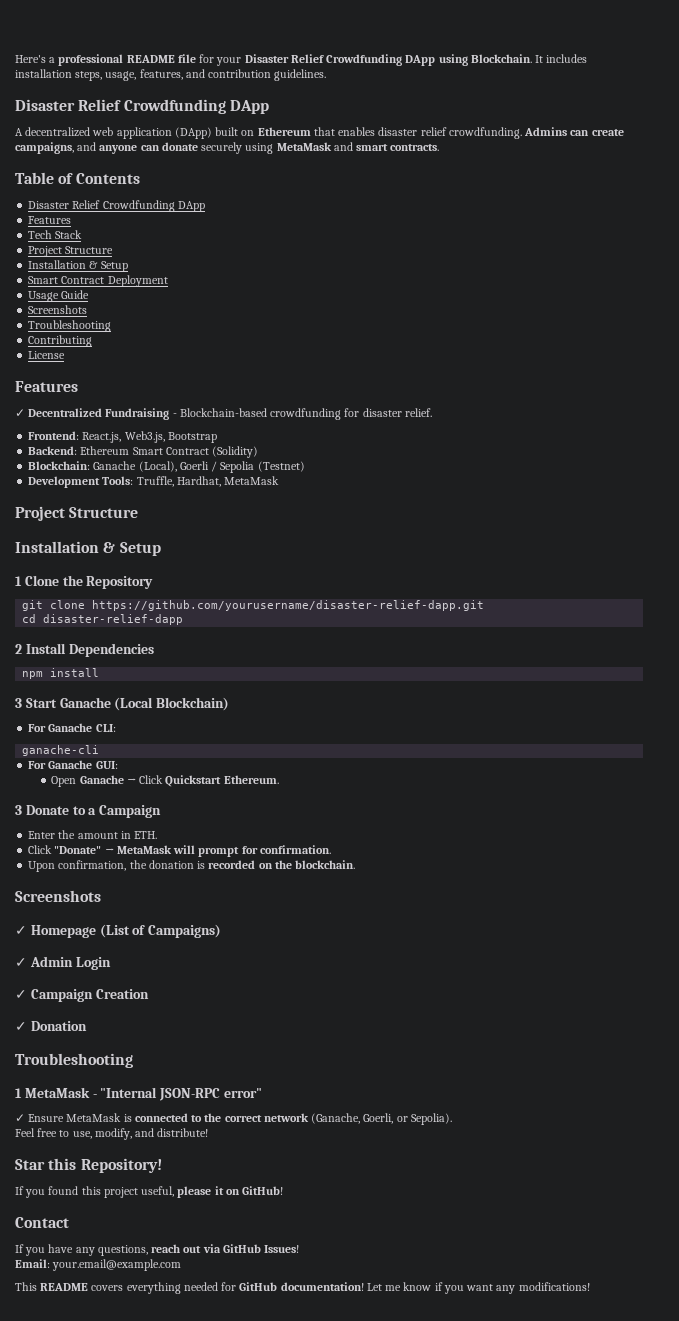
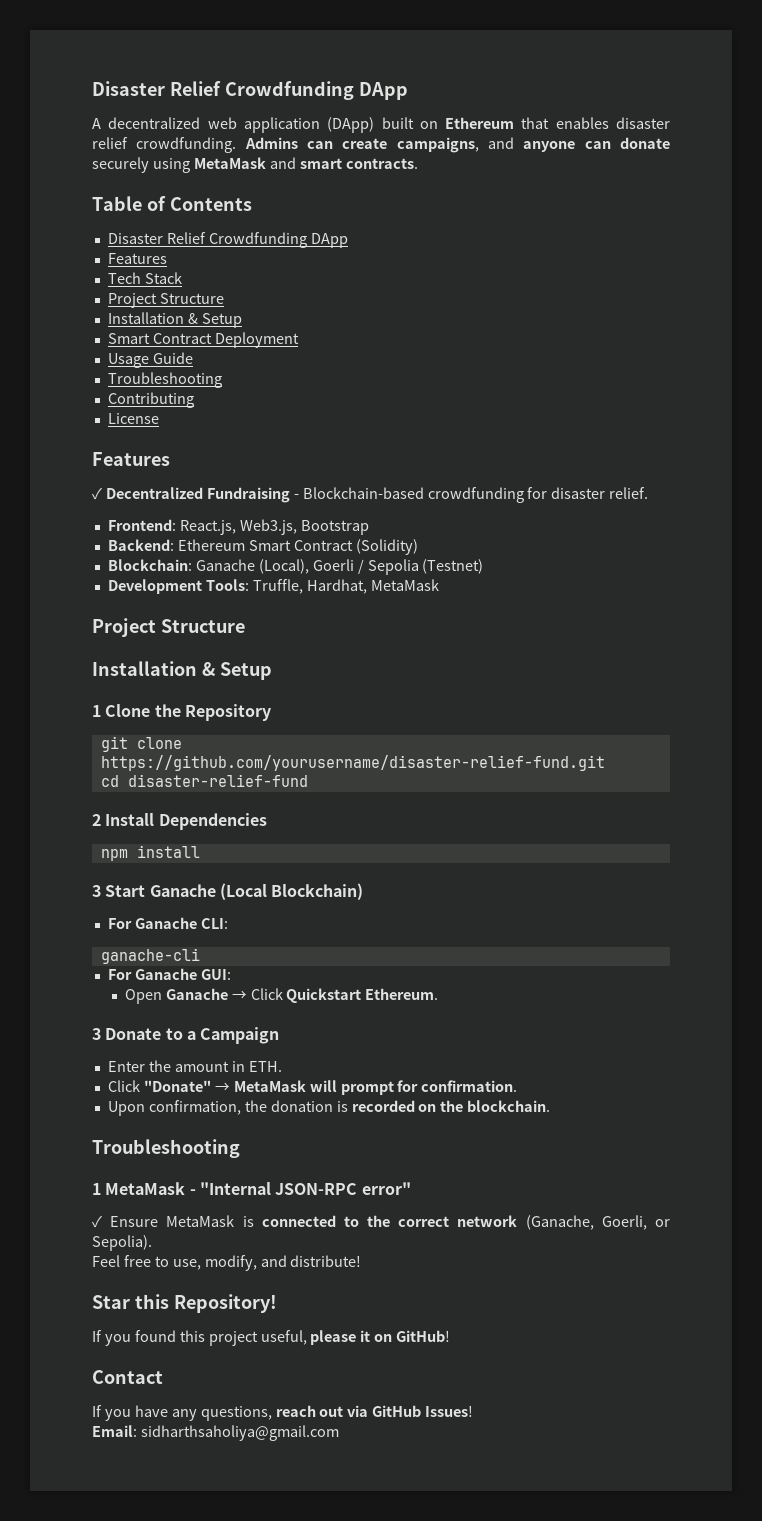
- Here's a professional README file for your Disaster Relief Crowdfunding DApp using Blockchain. It includes installation steps, usage, features, and contribution guidelines.
  Usage Guide
- Screenshots
- git clone https://github.com/yourusername/disaster-relief-dapp.git
+ git clone https://github.com/yourusername/disaster-relief-fund.git
- cd disaster-relief-dapp
+ cd disaster-relief-fund
  Upon confirmation, the donation is recorded on the blockchain.
- Screenshots
- ✓ Homepage (List of Campaigns)
- ✓ Admin Login
- ✓ Campaign Creation
- ✓ Donation
- Email: your.email@example.com
- This README covers everything needed for GitHub documentation! Let me know if you want any modifications!
+ Email: sidharthsaholiya@gmail.com

